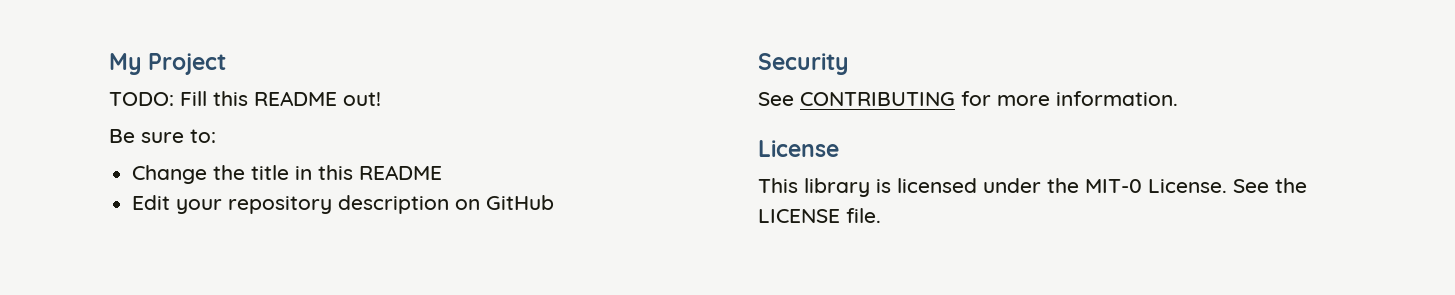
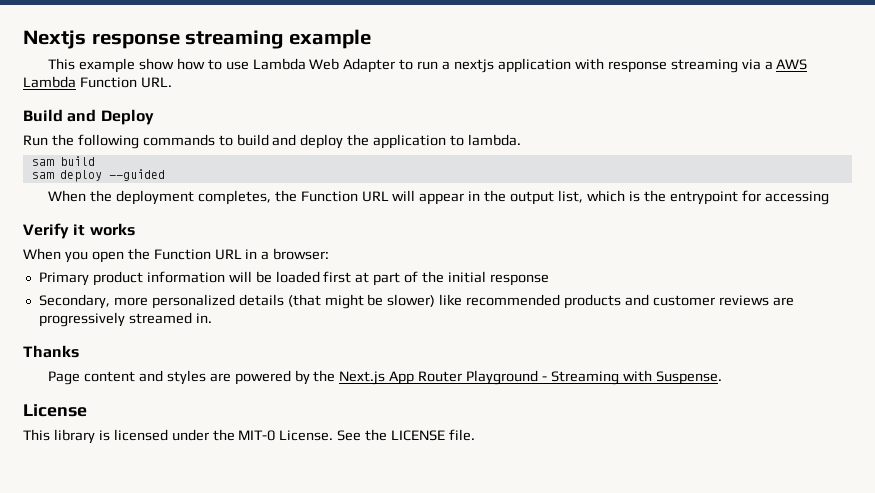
- My Project
- TODO: Fill this README out!
- Be sure to:
- Change the title in this README
- Edit your repository description on GitHub
- Security
- See CONTRIBUTING for more information.
+ Nextjs response streaming example
+ This example show how to use Lambda Web Adapter to run a nextjs application with response streaming via a AWS Lambda Function URL.
+ Build and Deploy
+ Run the following commands to build and deploy the application to lambda.
+ sam build
+ sam deploy --guided
+ When the deployment completes, the Function URL will appear in the output list, which is the entrypoint for accessing
+ Verify it works
+ When you open the Function URL in a browser:
+ Primary product information will be loaded first at part of the initial response
+ Secondary, more personalized details (that might be slower) like recommended products and customer reviews are progressively streamed in.
+ Thanks
+ Page content and styles are powered by the Next.js App Router Playground - Streaming with Suspense.

